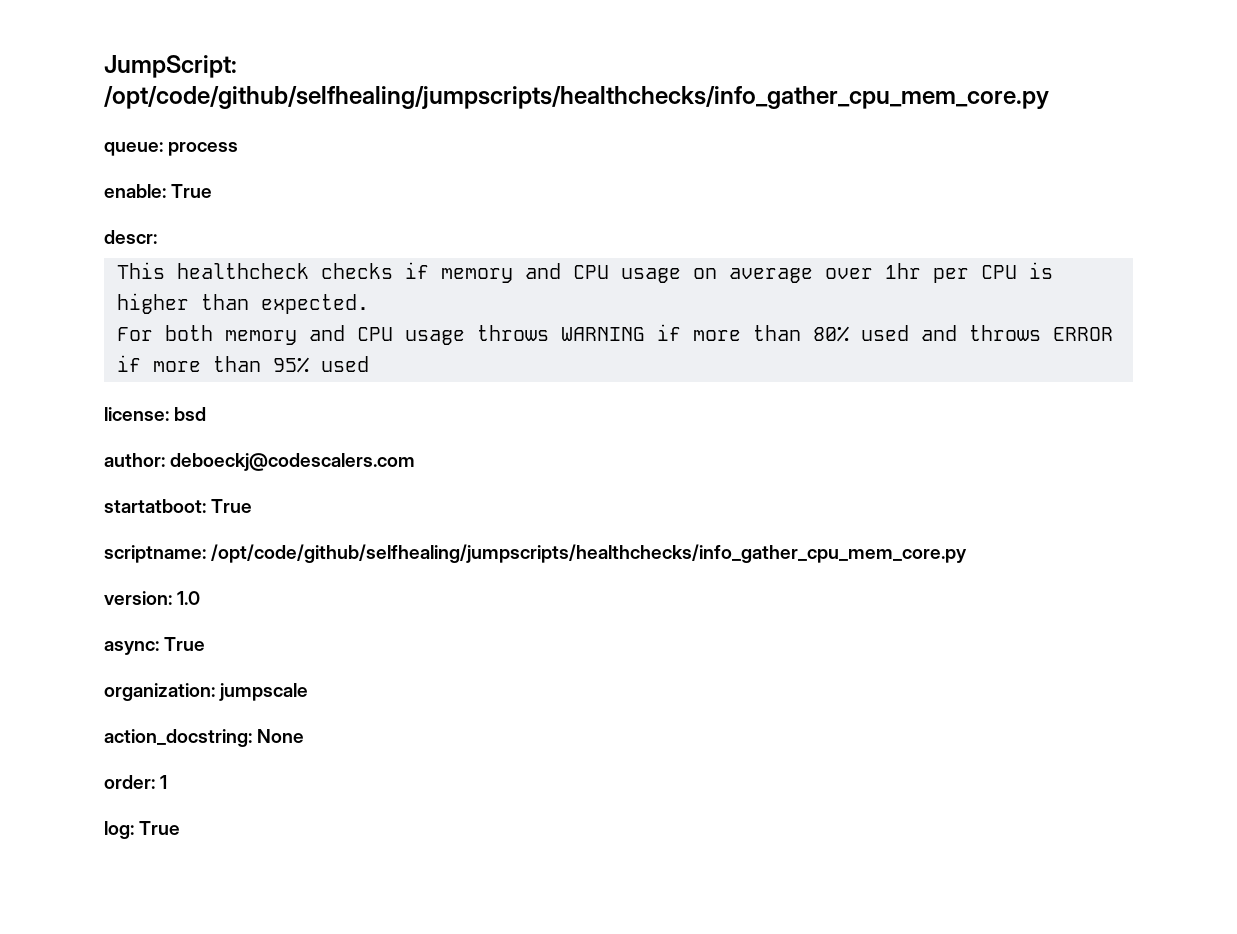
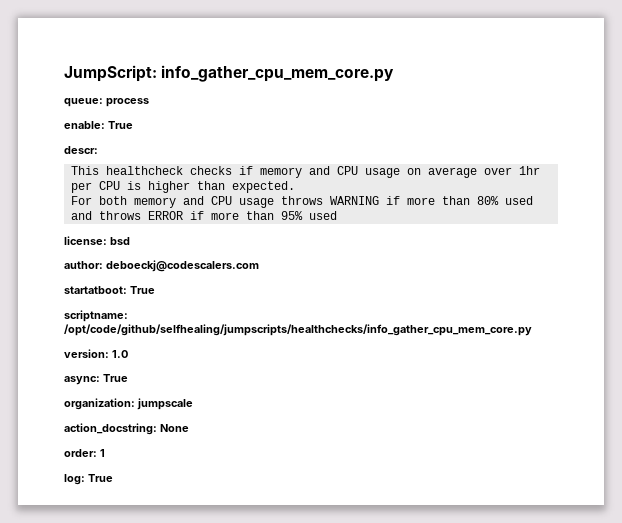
- JumpScript: /opt/code/github/selfhealing/jumpscripts/healthchecks/info_gather_cpu_mem_core.py
+ JumpScript: info_gather_cpu_mem_core.py

